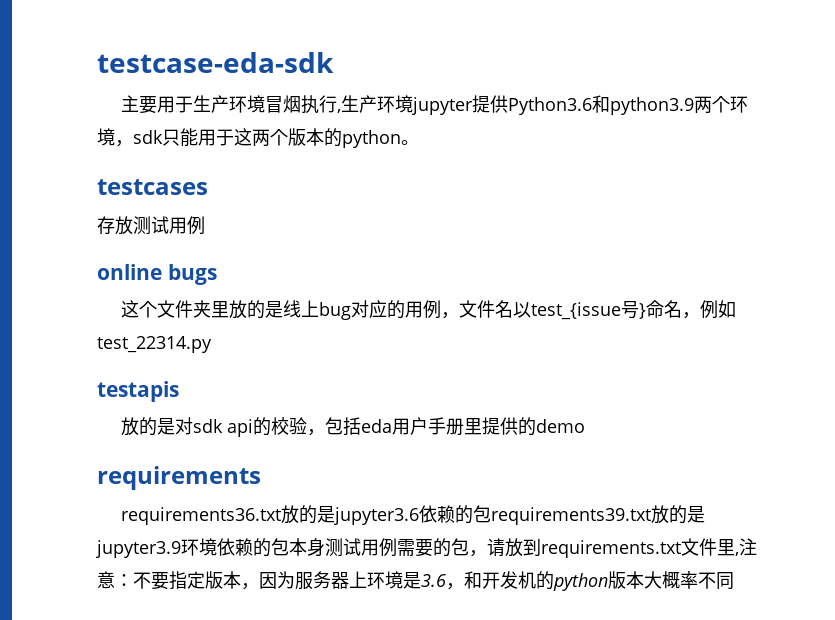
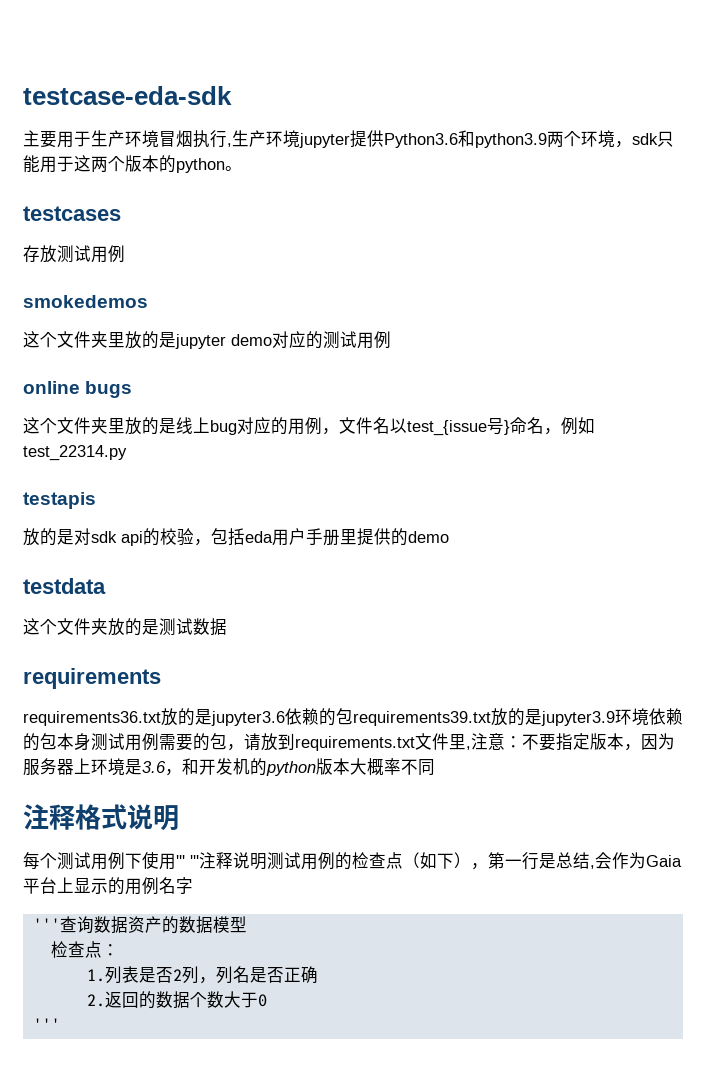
+ smokedemos
+ 这个文件夹里放的是jupyter demo对应的测试用例
+ testdata
+ 这个文件夹放的是测试数据
+ 注释格式说明
+ 每个测试用例下使用''' '''注释说明测试用例的检查点（如下），第一行是总结,会作为Gaia平台上显示的用例名字
+ '''查询数据资产的数据模型
+ 检查点：
+ 1.列表是否2列，列名是否正确
+ 2.返回的数据个数大于0
+ '''

